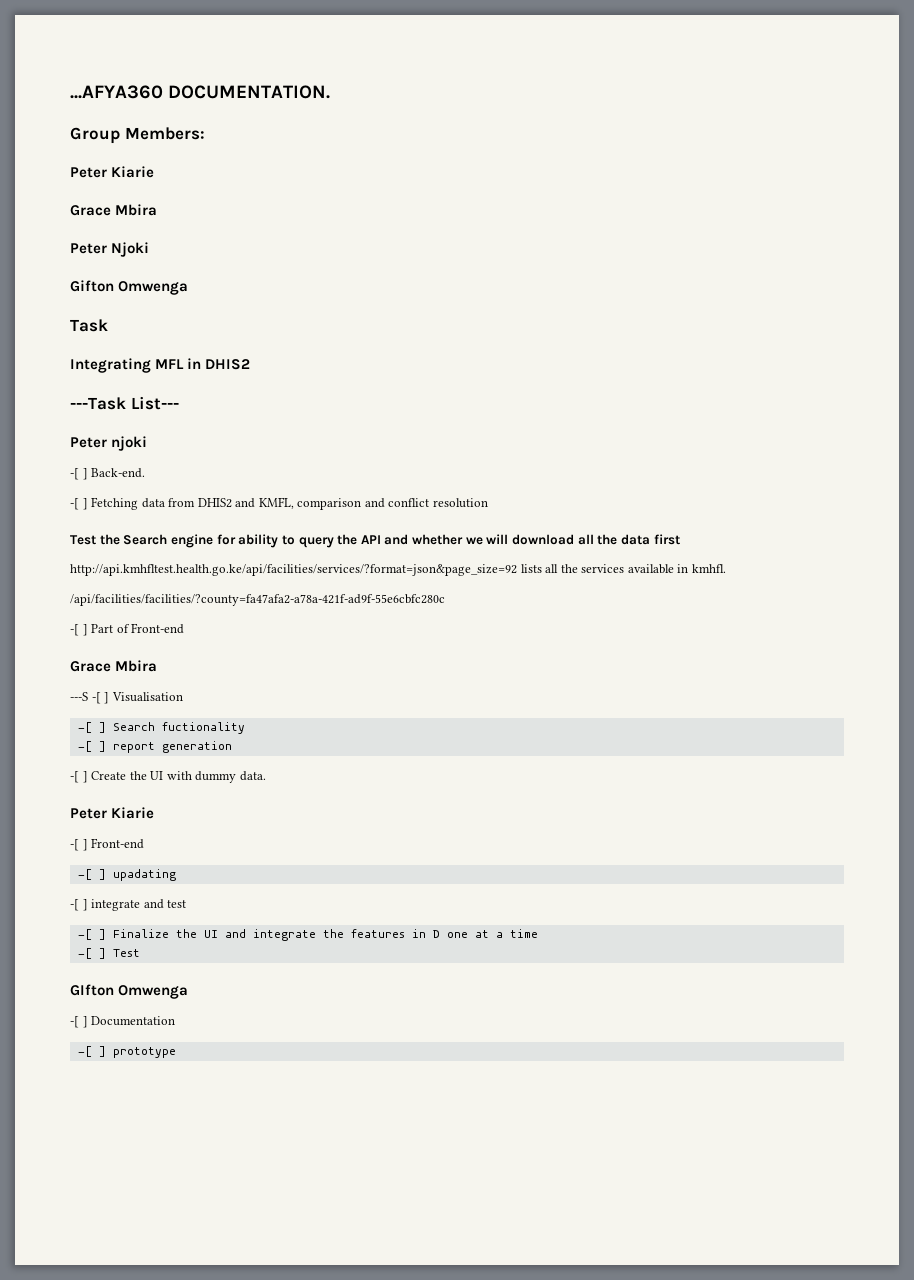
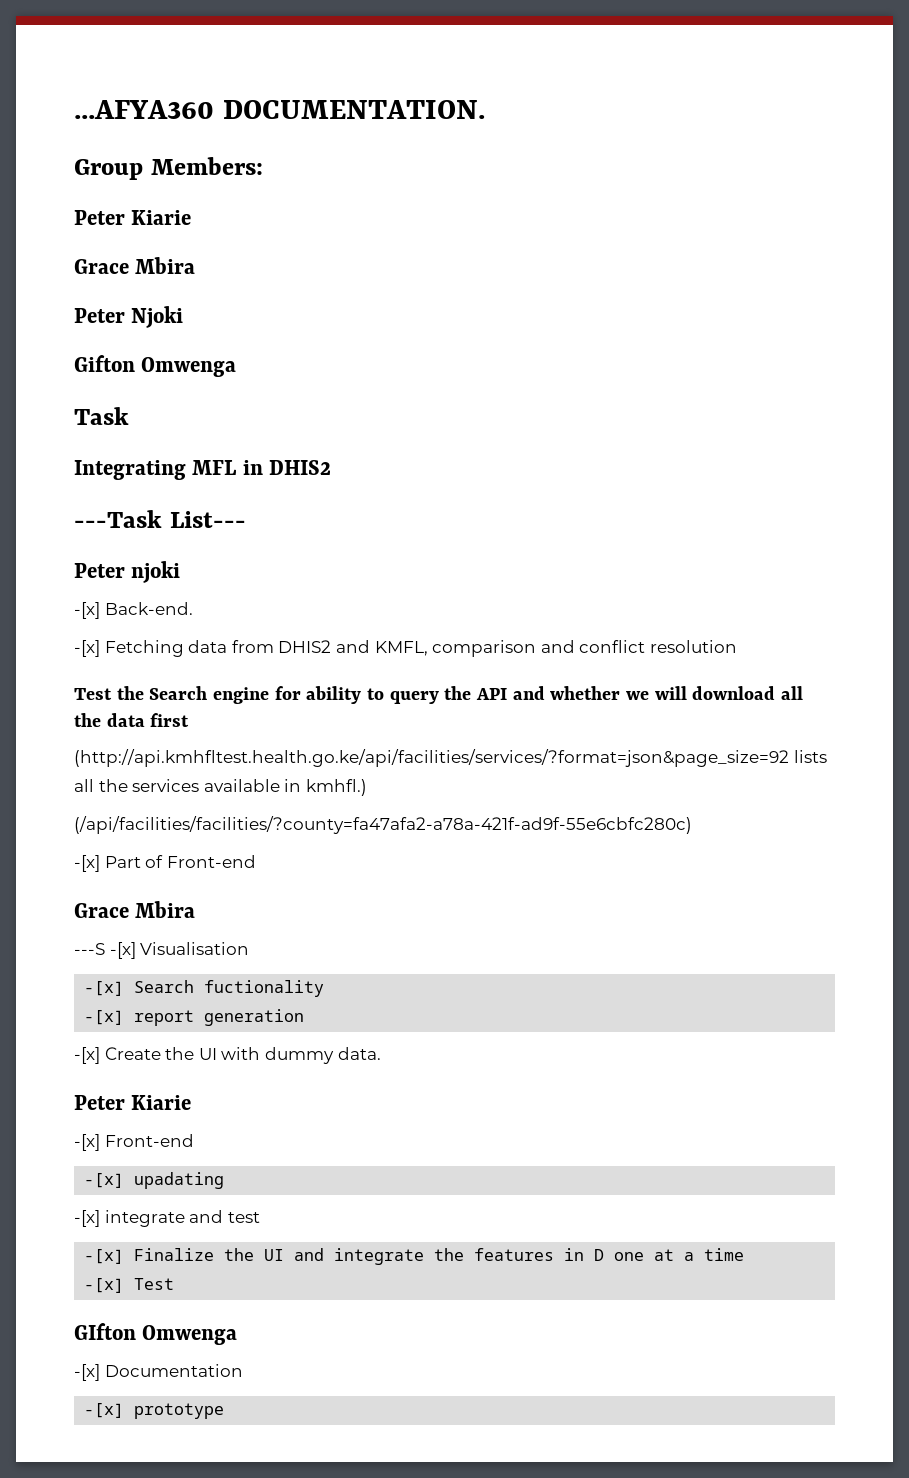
- -[ ] Back-end.
+ -[x] Back-end.
- -[ ] Fetching data from DHIS2 and KMFL, comparison and conflict resolution
+ -[x] Fetching data from DHIS2 and KMFL, comparison and conflict resolution
- http://api.kmhfltest.health.go.ke/api/facilities/services/?format=json&page_size=92 lists all the services available in kmhfl.
- /api/facilities/facilities/?county=fa47afa2-a78a-421f-ad9f-55e6cbfc280c
- -[ ] Part of Front-end
+ (http://api.kmhfltest.health.go.ke/api/facilities/services/?format=json&page_size=92 lists all the services available in kmhfl.)
+ (/api/facilities/facilities/?county=fa47afa2-a78a-421f-ad9f-55e6cbfc280c)
+ -[x] Part of Front-end
- ---S -[ ] Visualisation
+ ---S -[x] Visualisation
- -[ ] Search fuctionality
+ -[x] Search fuctionality
- -[ ] report generation
+ -[x] report generation
- -[ ] Create the UI with dummy data.
+ -[x] Create the UI with dummy data.
- -[ ] Front-end
- -[ ] upadating
+ -[x] Front-end
+ -[x] upadating
- -[ ] integrate and test
+ -[x] integrate and test
- -[ ] Finalize the UI and integrate the features in D one at a time
+ -[x] Finalize the UI and integrate the features in D one at a time
- -[ ] Test
+ -[x] Test
- -[ ] Documentation
+ -[x] Documentation
- -[ ] prototype
+ -[x] prototype

